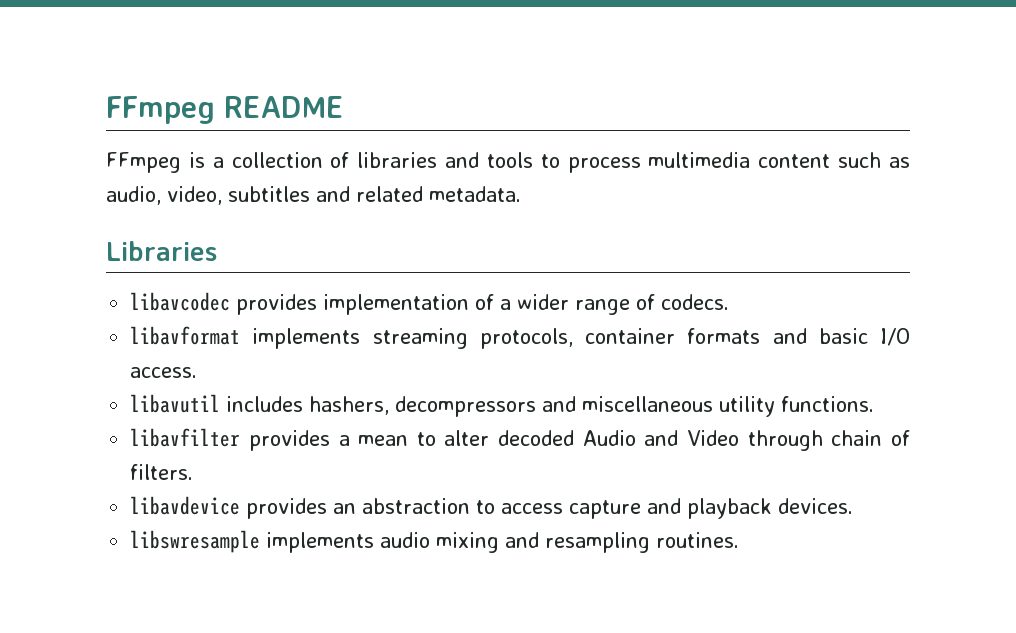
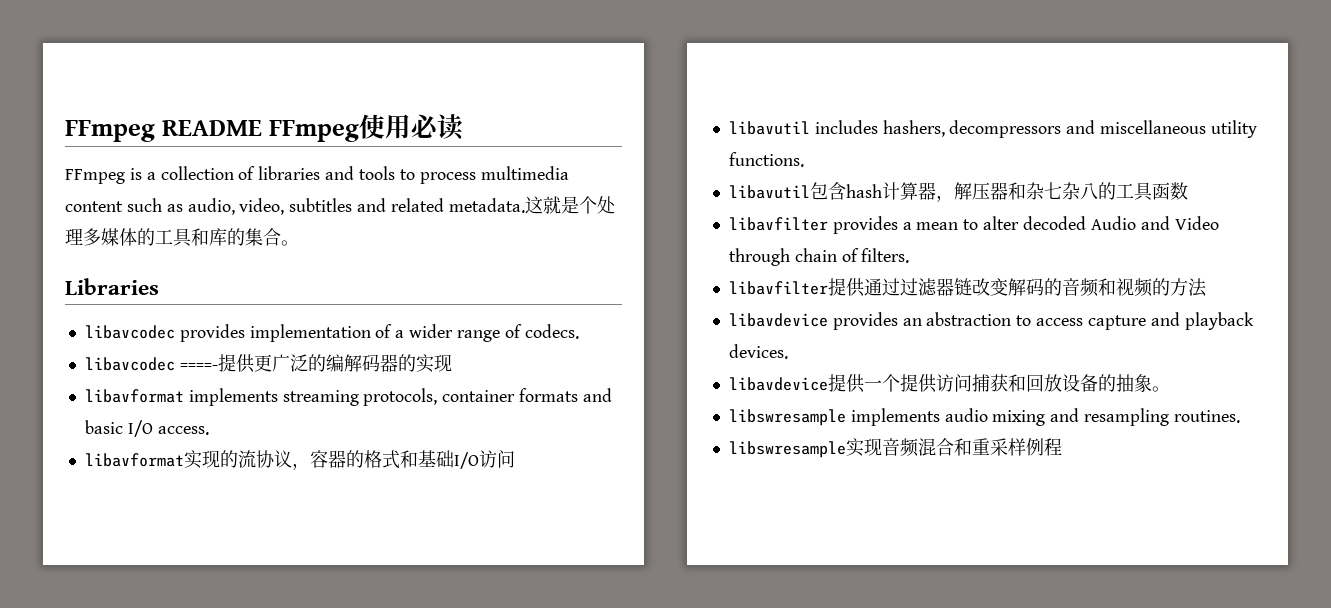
- FFmpeg README
+ FFmpeg README FFmpeg使用必读
+ 这就是个处理多媒体的工具和库的集合。
+ libavcodec ====-提供更广泛的编解码器的实现
+ libavformat实现的流协议，容器的格式和基础I/O访问
+ libavutil包含hash计算器，解压器和杂七杂八的工具函数
+ libavfilter提供通过过滤器链改变解码的音频和视频的方法
+ libavdevice提供一个提供访问捕获和回放设备的抽象。
+ libswresample实现音频混合和重采样例程

